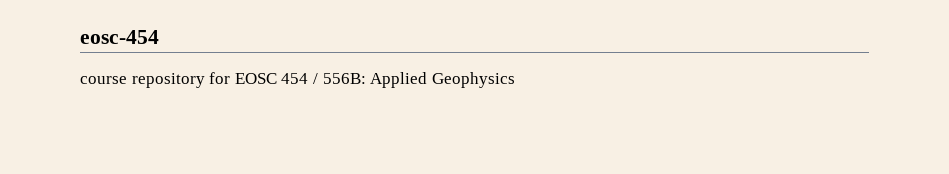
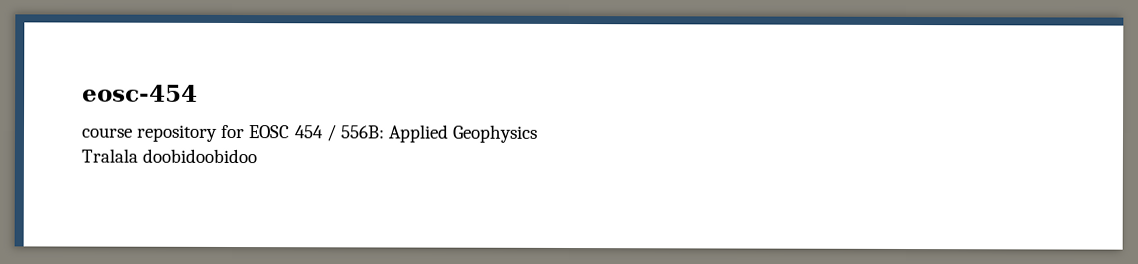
+ Tralala doobidoobidoo

